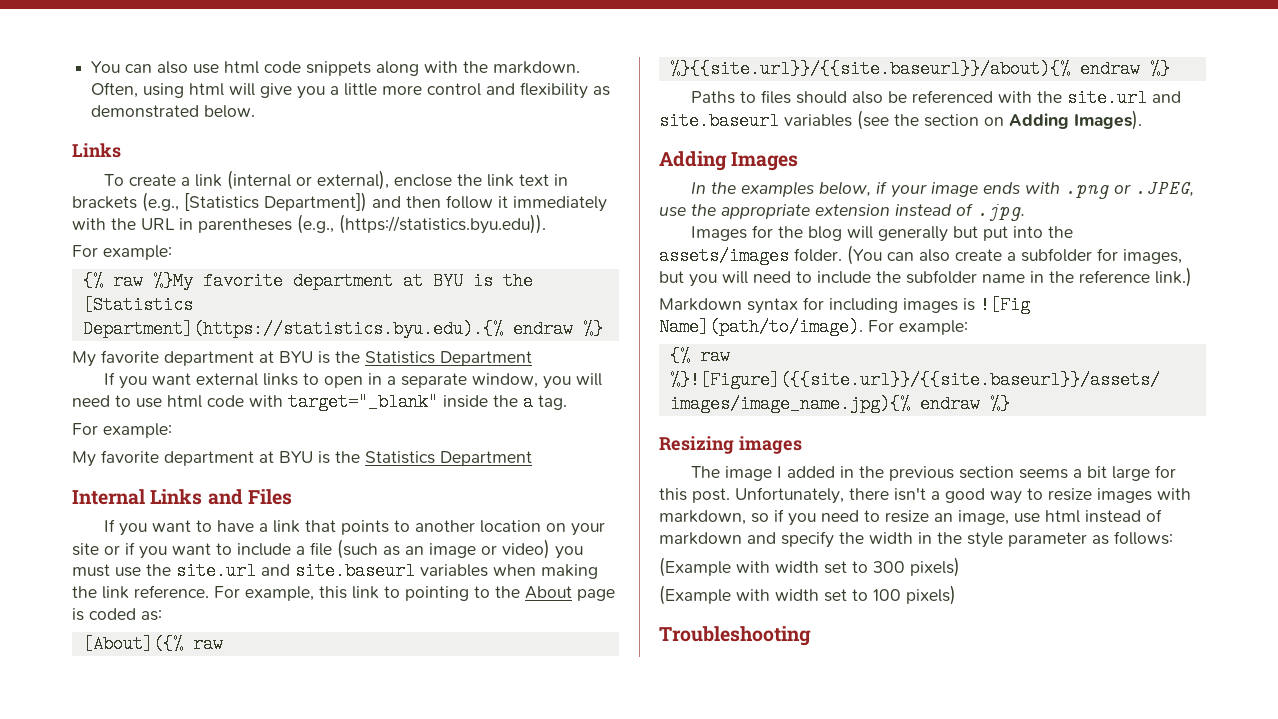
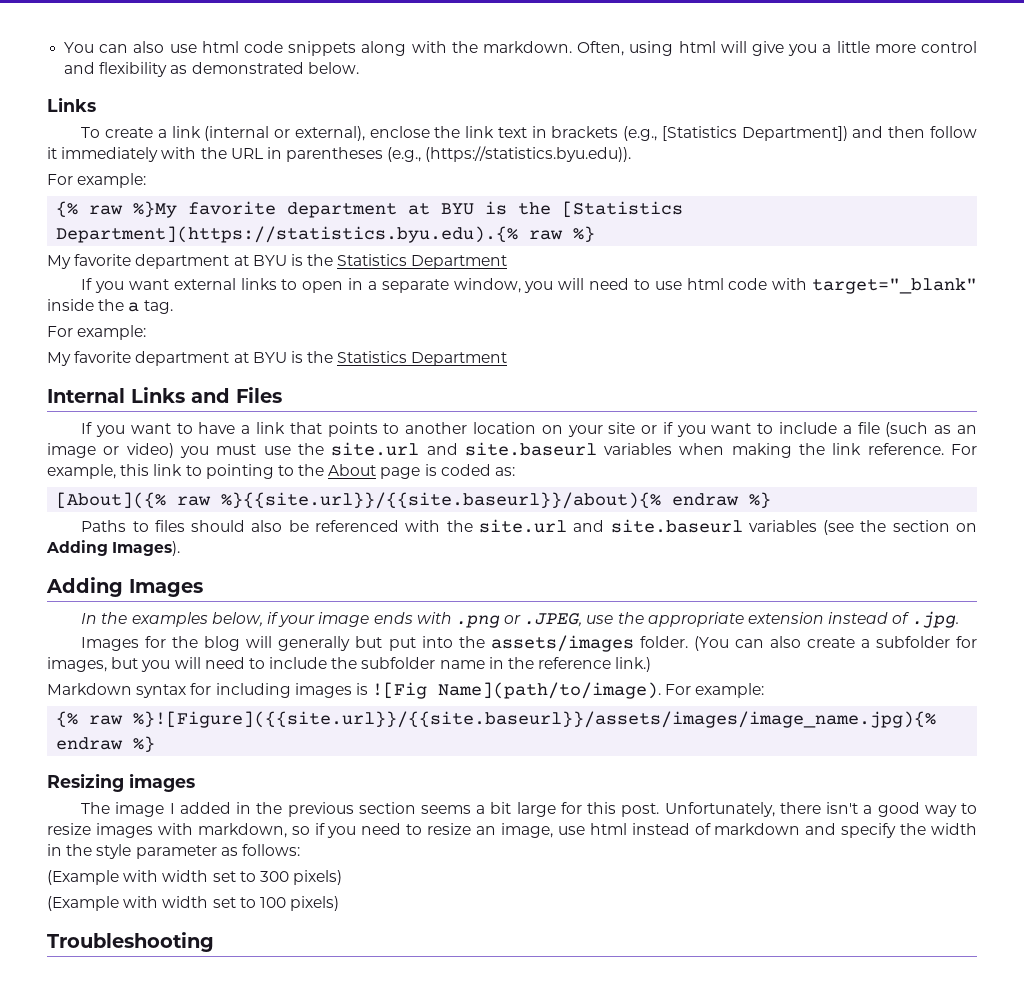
- {% raw %}My favorite department at BYU is the [Statistics Department](https://statistics.byu.edu).{% endraw %}
+ {% raw %}My favorite department at BYU is the [Statistics Department](https://statistics.byu.edu).{% raw %}

